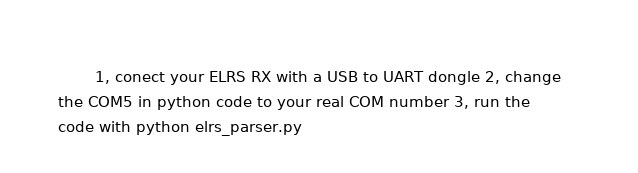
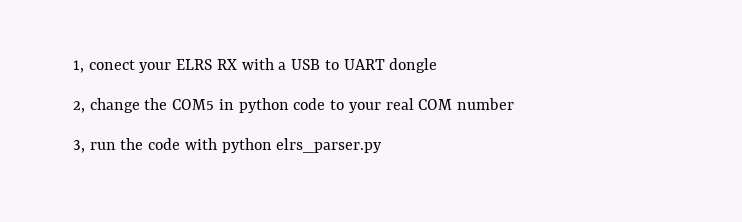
- 1, conect your ELRS RX with a USB to UART dongle 2, change the COM5 in python code to your real COM number 3, run the code with python elrs_parser.py
+ 1, conect your ELRS RX with a USB to UART dongle
+ 2, change the COM5 in python code to your real COM number
+ 3, run the code with python elrs_parser.py

